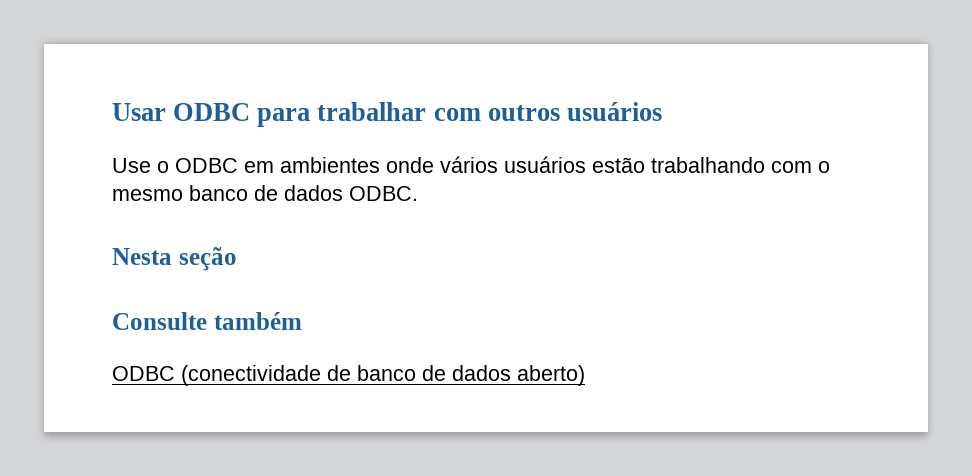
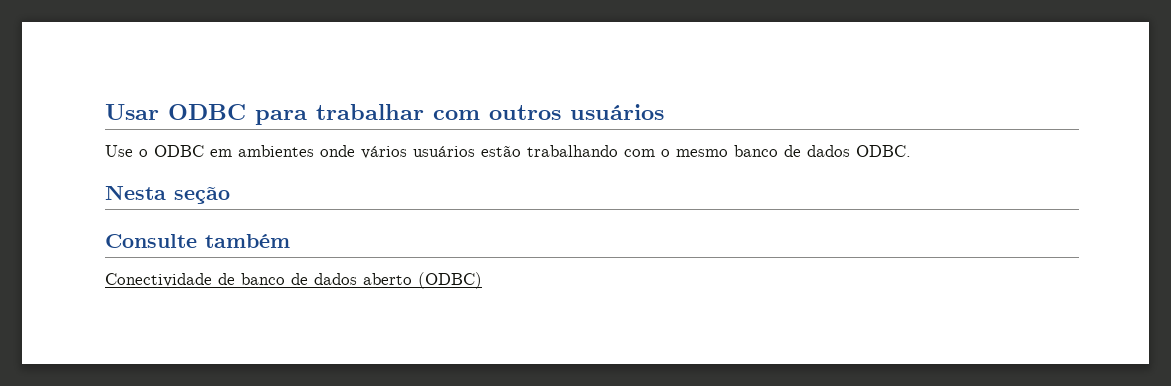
- ODBC (conectividade de banco de dados aberto)
+ Conectividade de banco de dados aberto (ODBC)

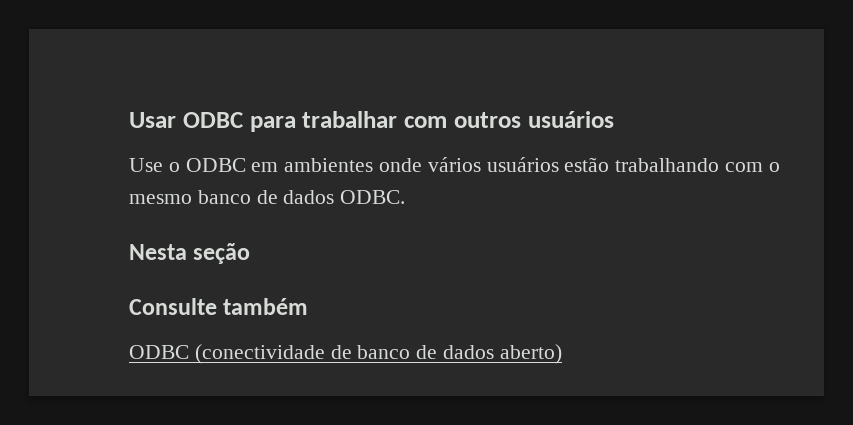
- Conectividade de banco de dados aberto (ODBC)
+ ODBC (conectividade de banco de dados aberto)

